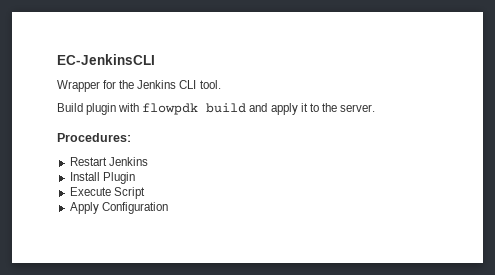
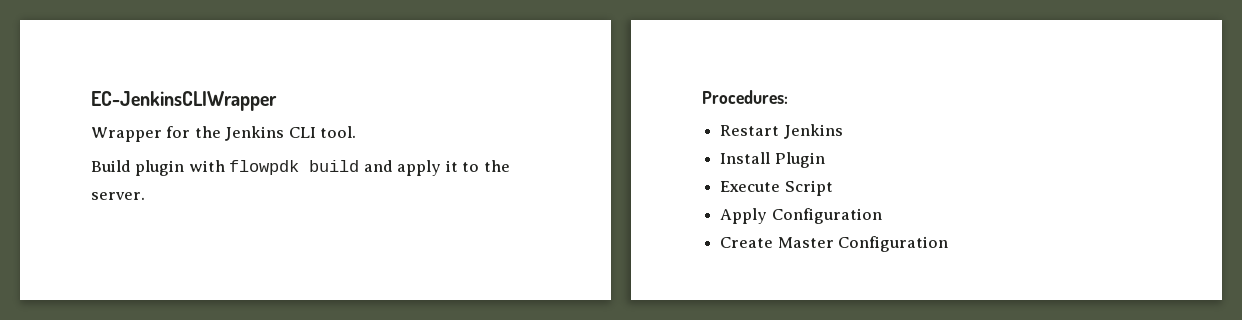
- EC-JenkinsCLI
+ EC-JenkinsCLIWrapper
+ Create Master Configuration

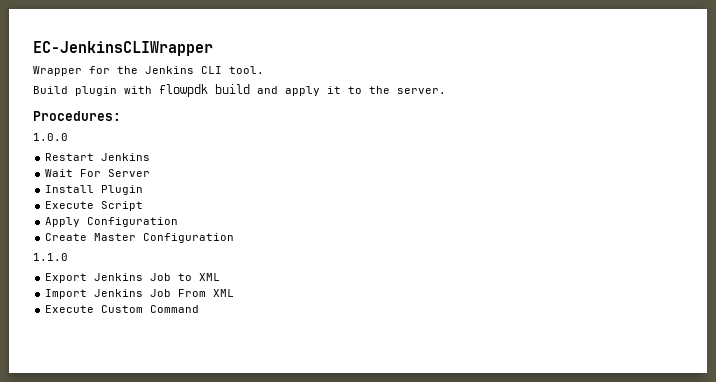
+ 1.0.0
+ Wait For Server
+ 1.1.0
+ Export Jenkins Job to XML
+ Import Jenkins Job From XML
+ Execute Custom Command

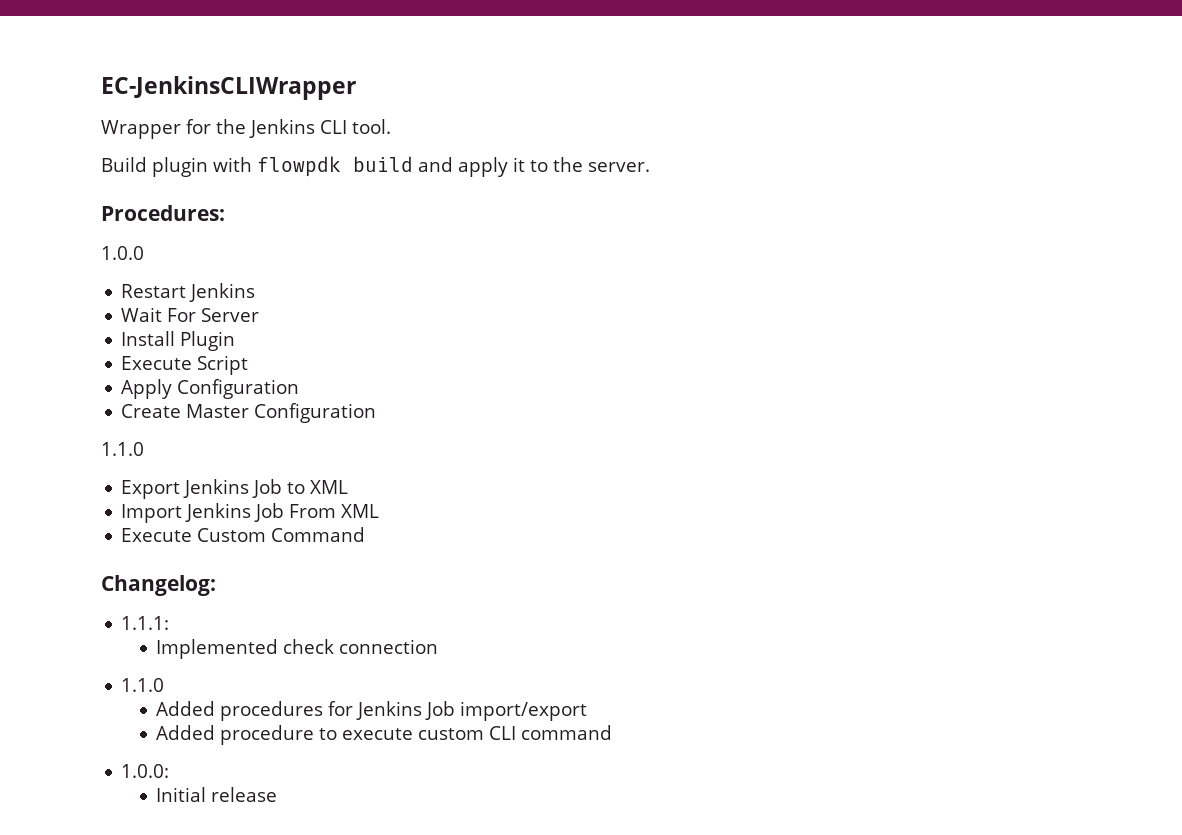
+ Changelog:
+ 1.1.1:
+ Implemented check connection
+ 1.1.0
+ Added procedures for Jenkins Job import/export
+ Added procedure to execute custom CLI command
+ 1.0.0:
+ Initial release

